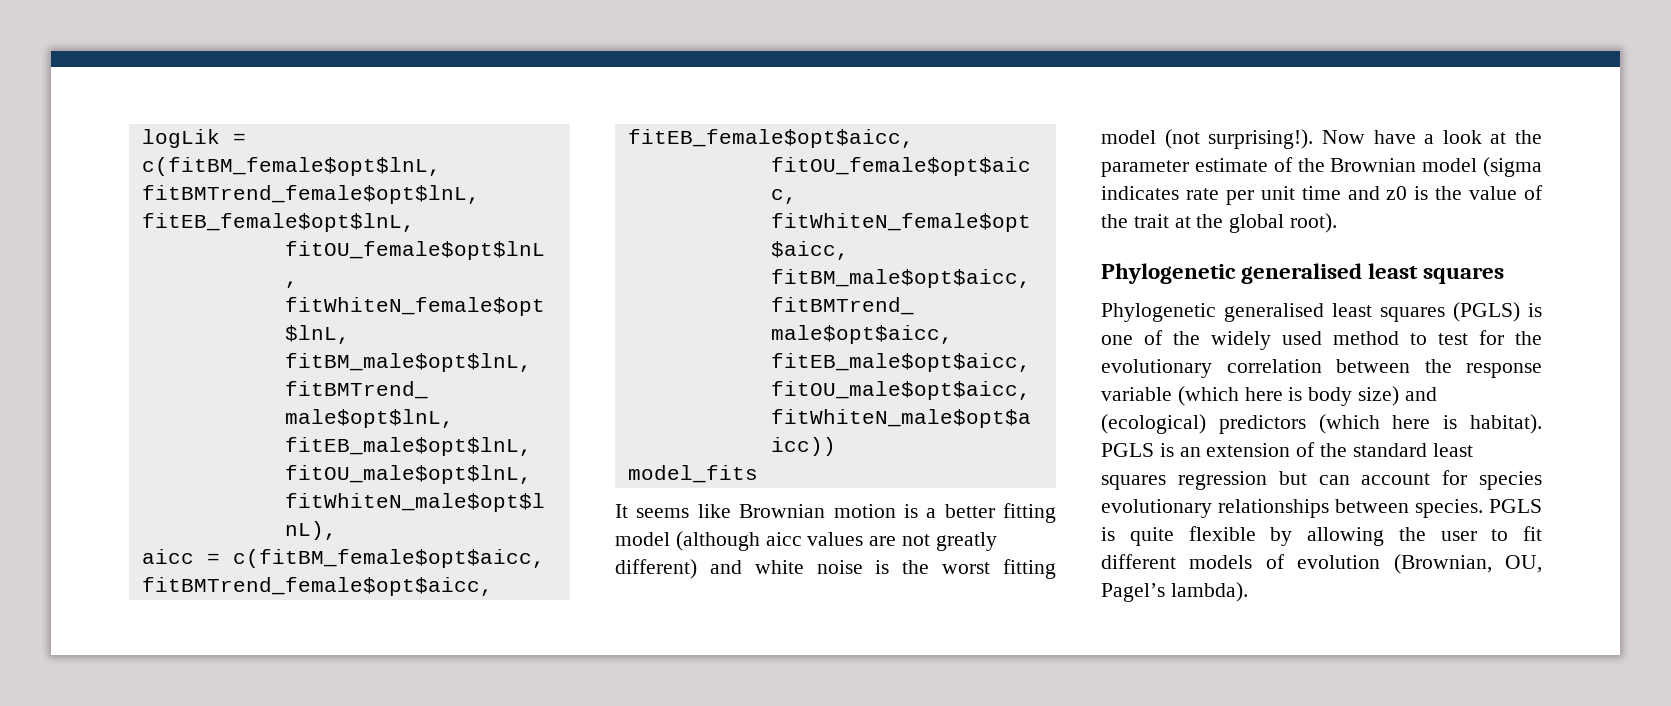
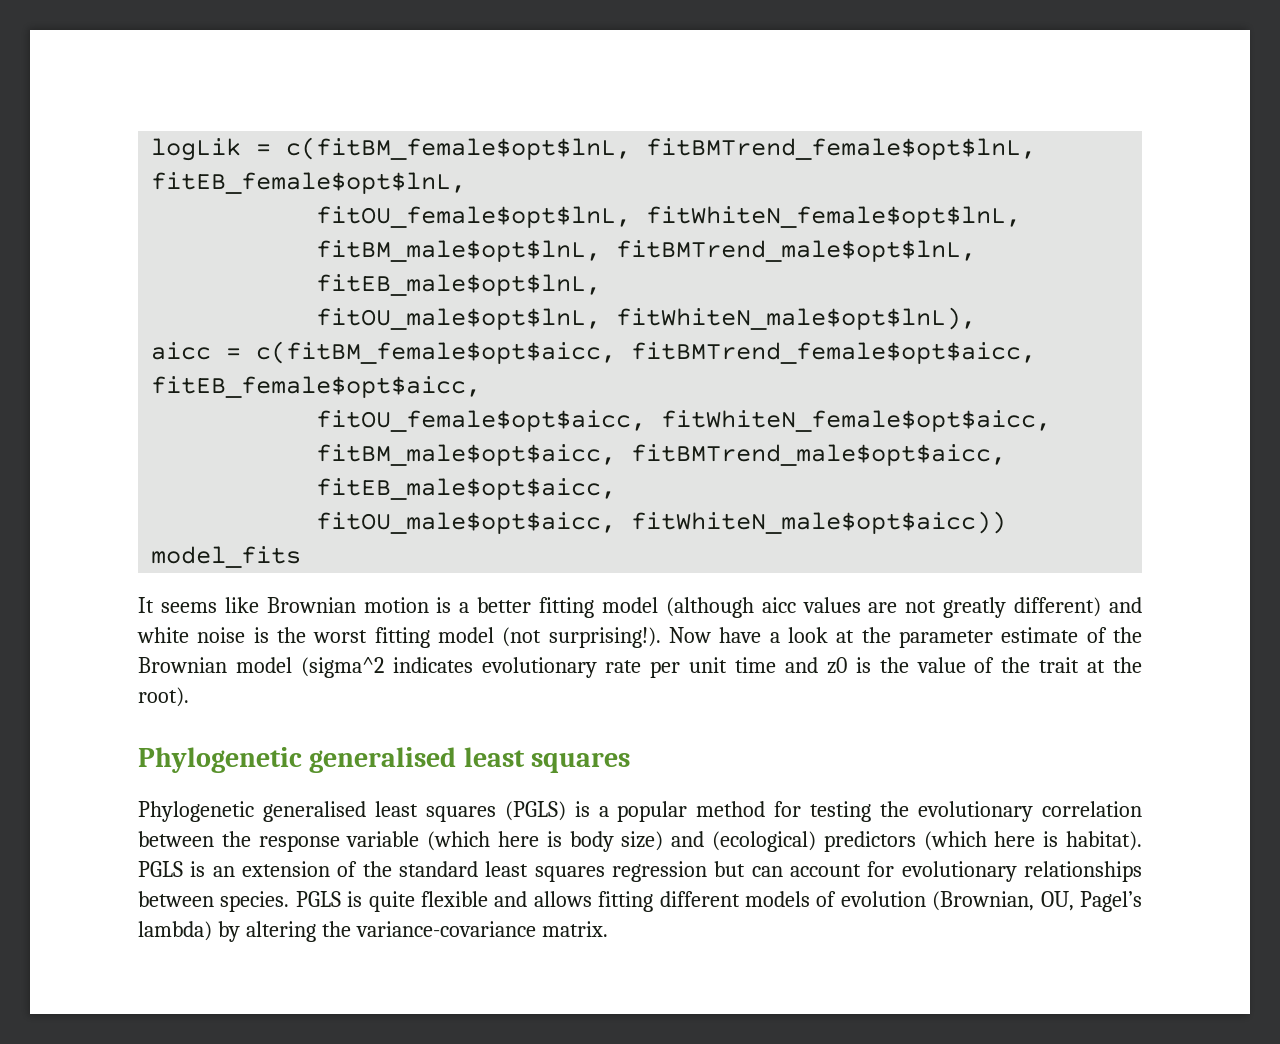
- Now have a look at the parameter estimate of the Brownian model (sigma indicates rate per unit time and z0 is the value of the trait at the global root).
+ Now have a look at the parameter estimate of the Brownian model (sigma^2 indicates evolutionary rate per unit time and z0 is the value of the trait at the root).
- Phylogenetic generalised least squares (PGLS) is one of the widely used method to test for the evolutionary correlation between the response variable (which here is body size) and (ecological) predictors (which here is habitat).
+ Phylogenetic generalised least squares (PGLS) is a popular method for testing the evolutionary correlation between the response variable (which here is body size) and (ecological) predictors (which here is habitat).
- PGLS is an extension of the standard least squares regression but can account for species evolutionary relationships between species.
+ PGLS is an extension of the standard least squares regression but can account for evolutionary relationships between species.
- PGLS is quite flexible by allowing the user to fit different models of evolution (Brownian, OU, Pagel’s lambda).
+ PGLS is quite flexible and allows fitting different models of evolution (Brownian, OU, Pagel’s lambda) by altering the variance-covariance matrix.

